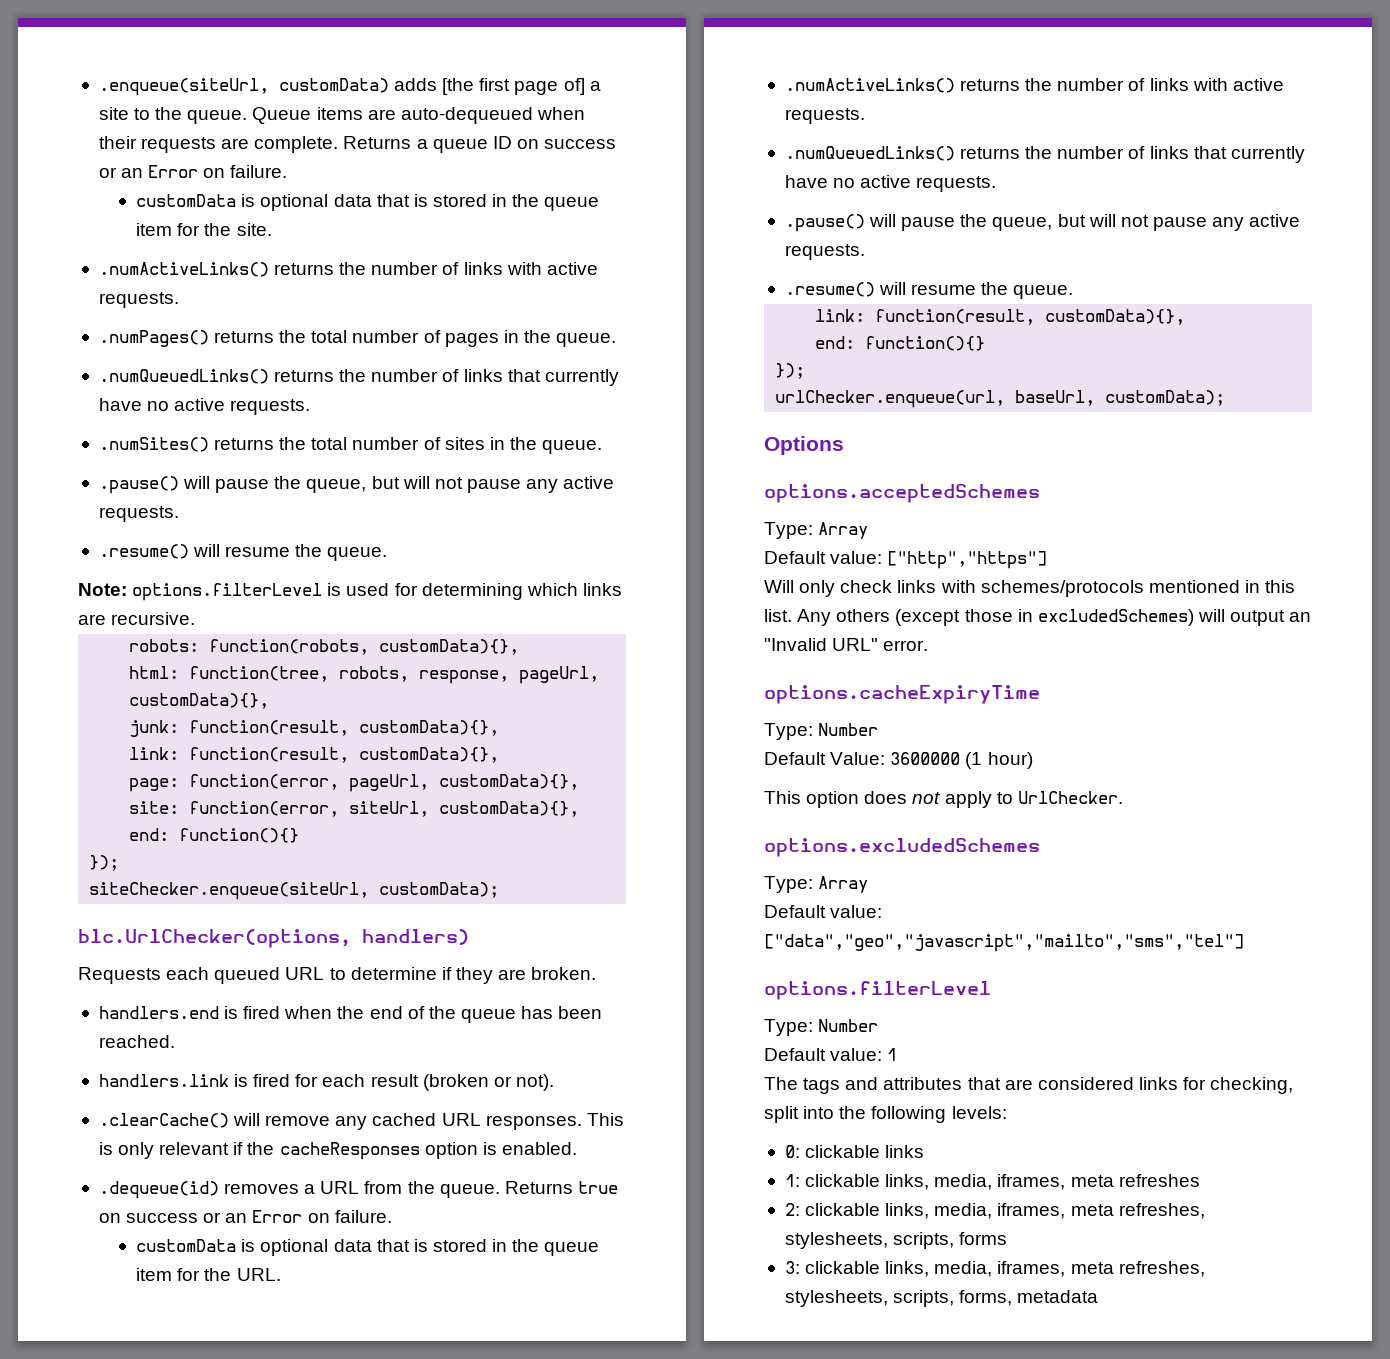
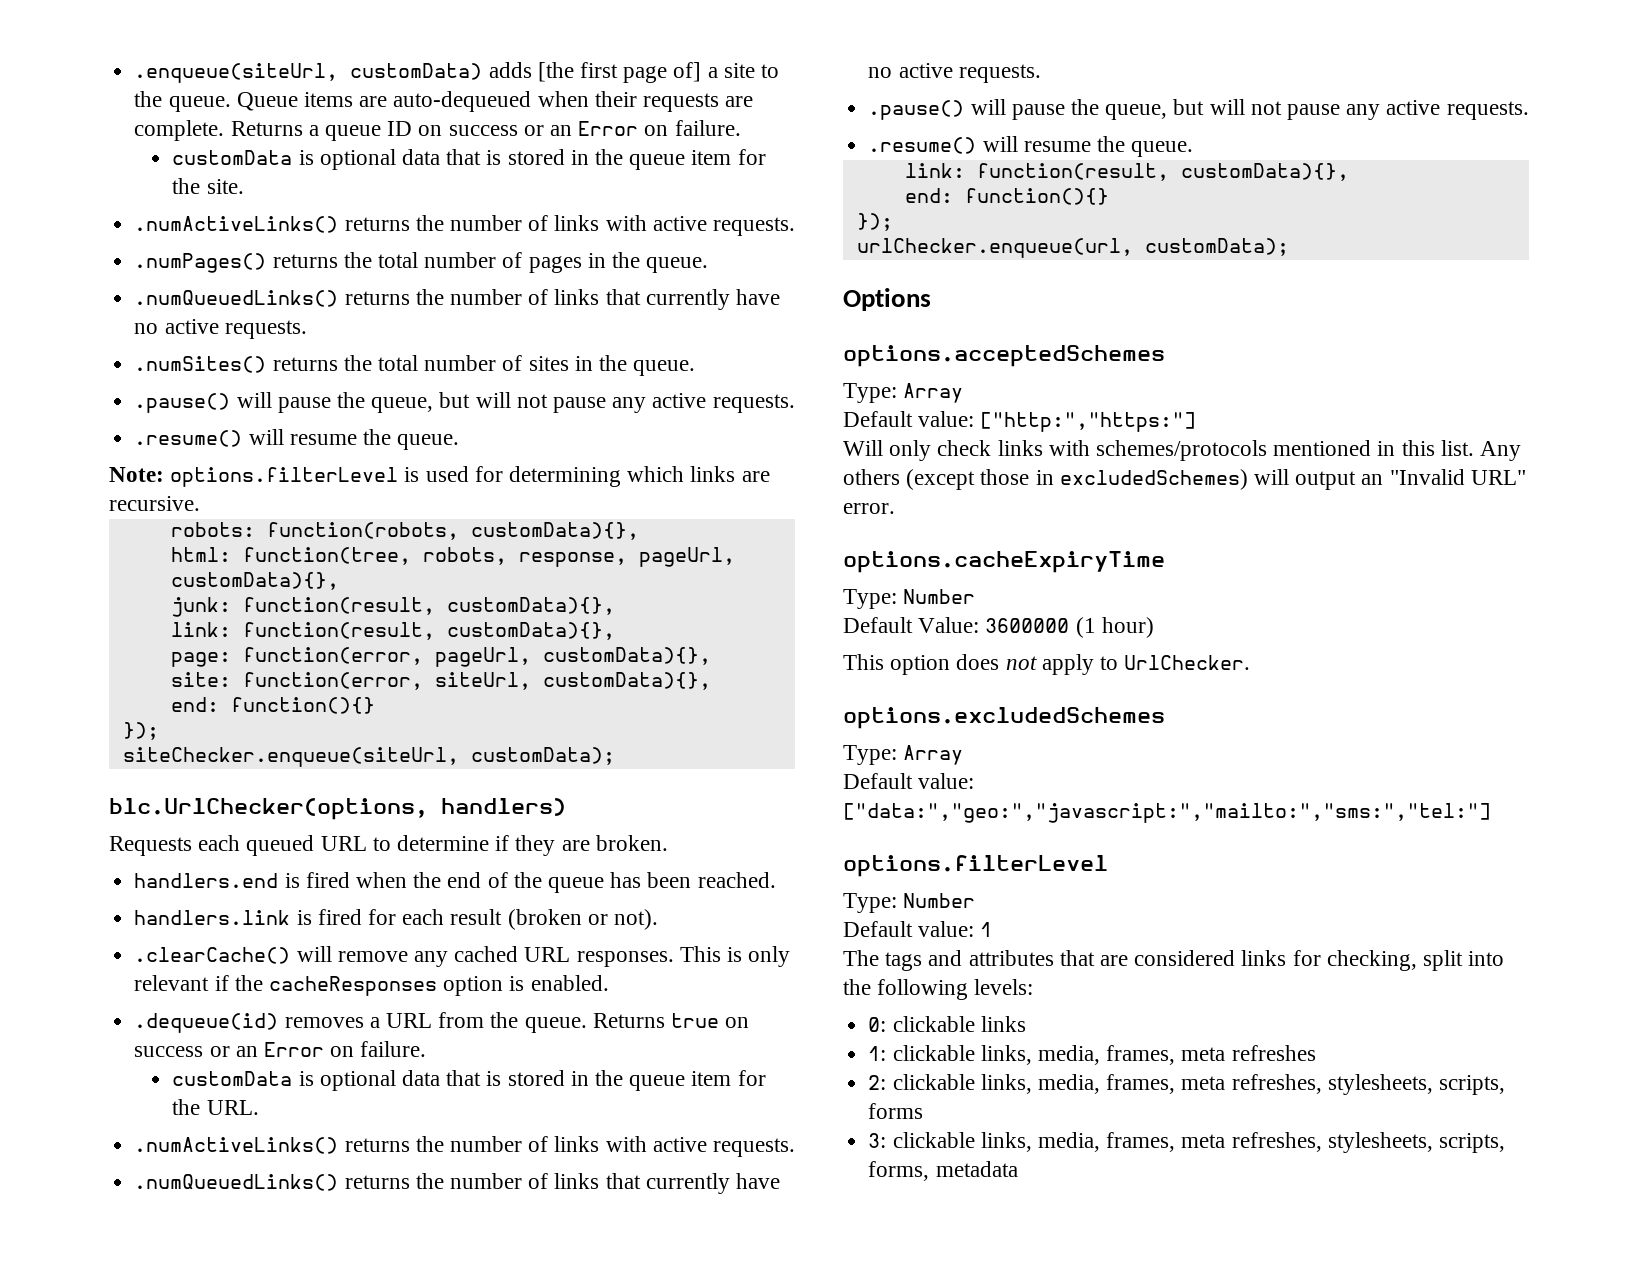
- urlChecker.enqueue(url, baseUrl, customData);
+ urlChecker.enqueue(url, customData);
- Default value: ["http","https"]
+ Default value: ["http:","https:"]
- Default value: ["data","geo","javascript","mailto","sms","tel"]
+ Default value: ["data:","geo:","javascript:","mailto:","sms:","tel:"]
- 1: clickable links, media, iframes, meta refreshes
+ 1: clickable links, media, frames, meta refreshes
- 2: clickable links, media, iframes, meta refreshes, stylesheets, scripts, forms
+ 2: clickable links, media, frames, meta refreshes, stylesheets, scripts, forms
- 3: clickable links, media, iframes, meta refreshes, stylesheets, scripts, forms, metadata
+ 3: clickable links, media, frames, meta refreshes, stylesheets, scripts, forms, metadata

